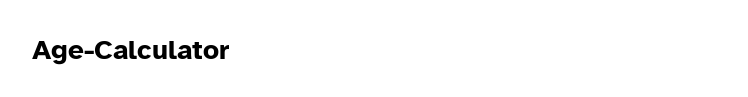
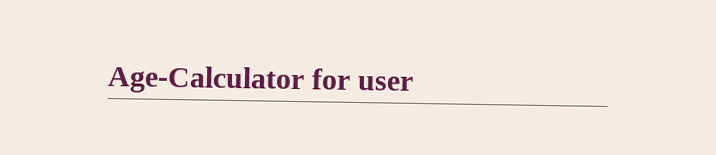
- Age-Calculator
+ Age-Calculator for user

